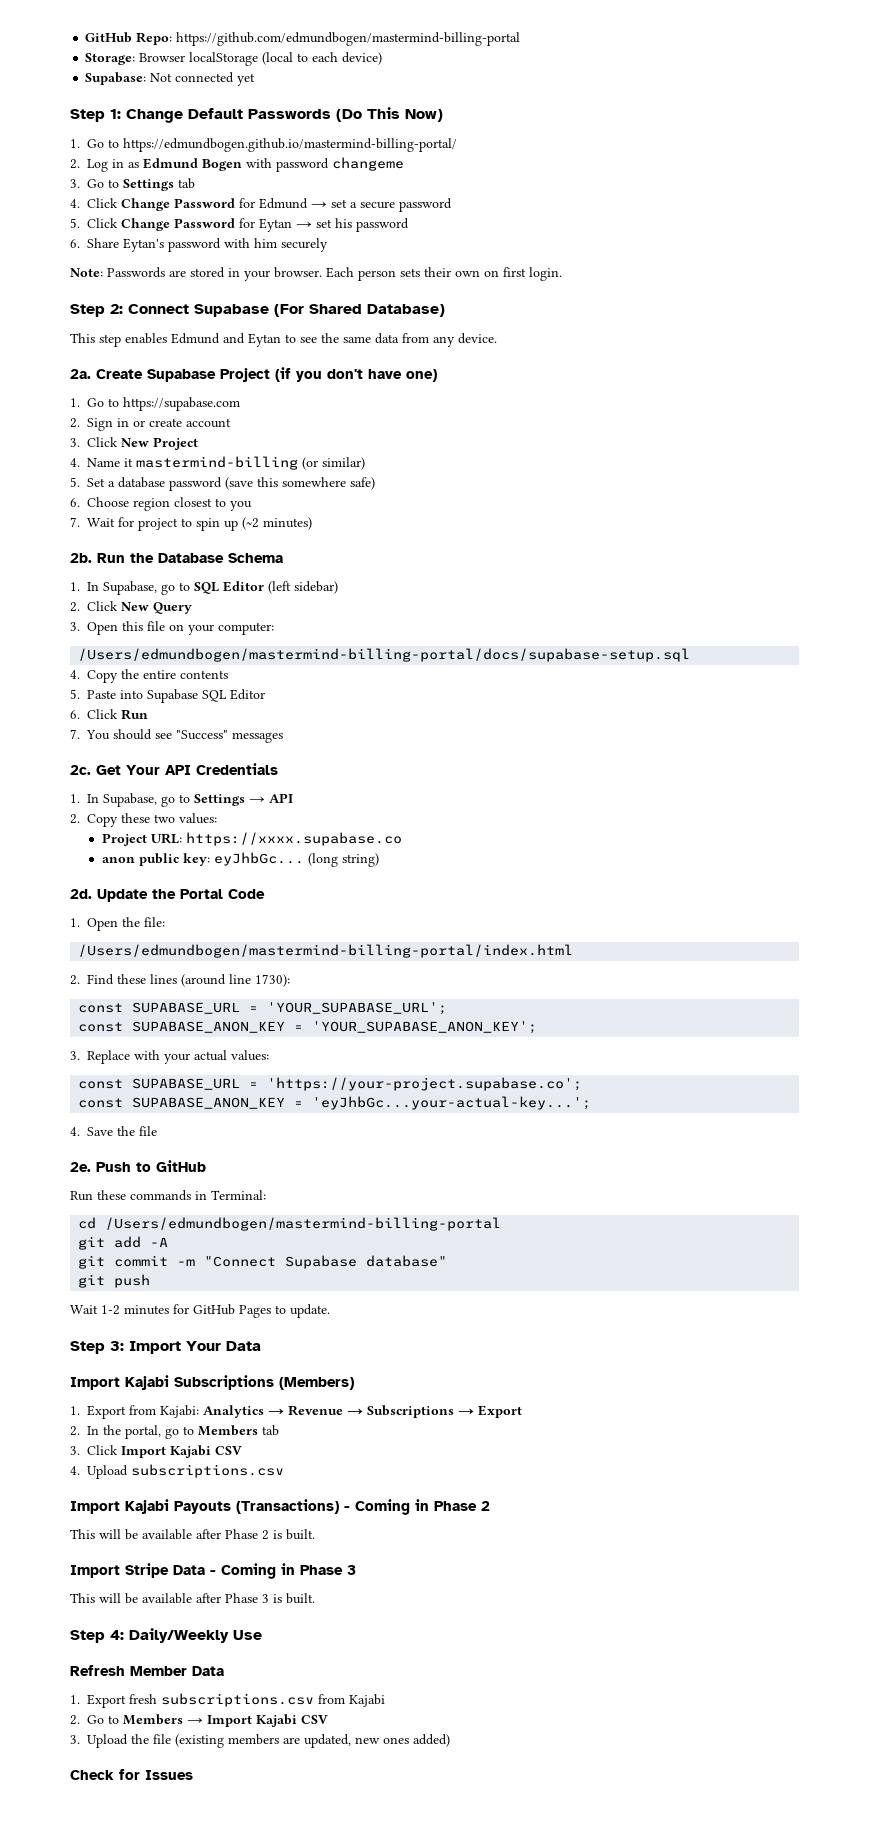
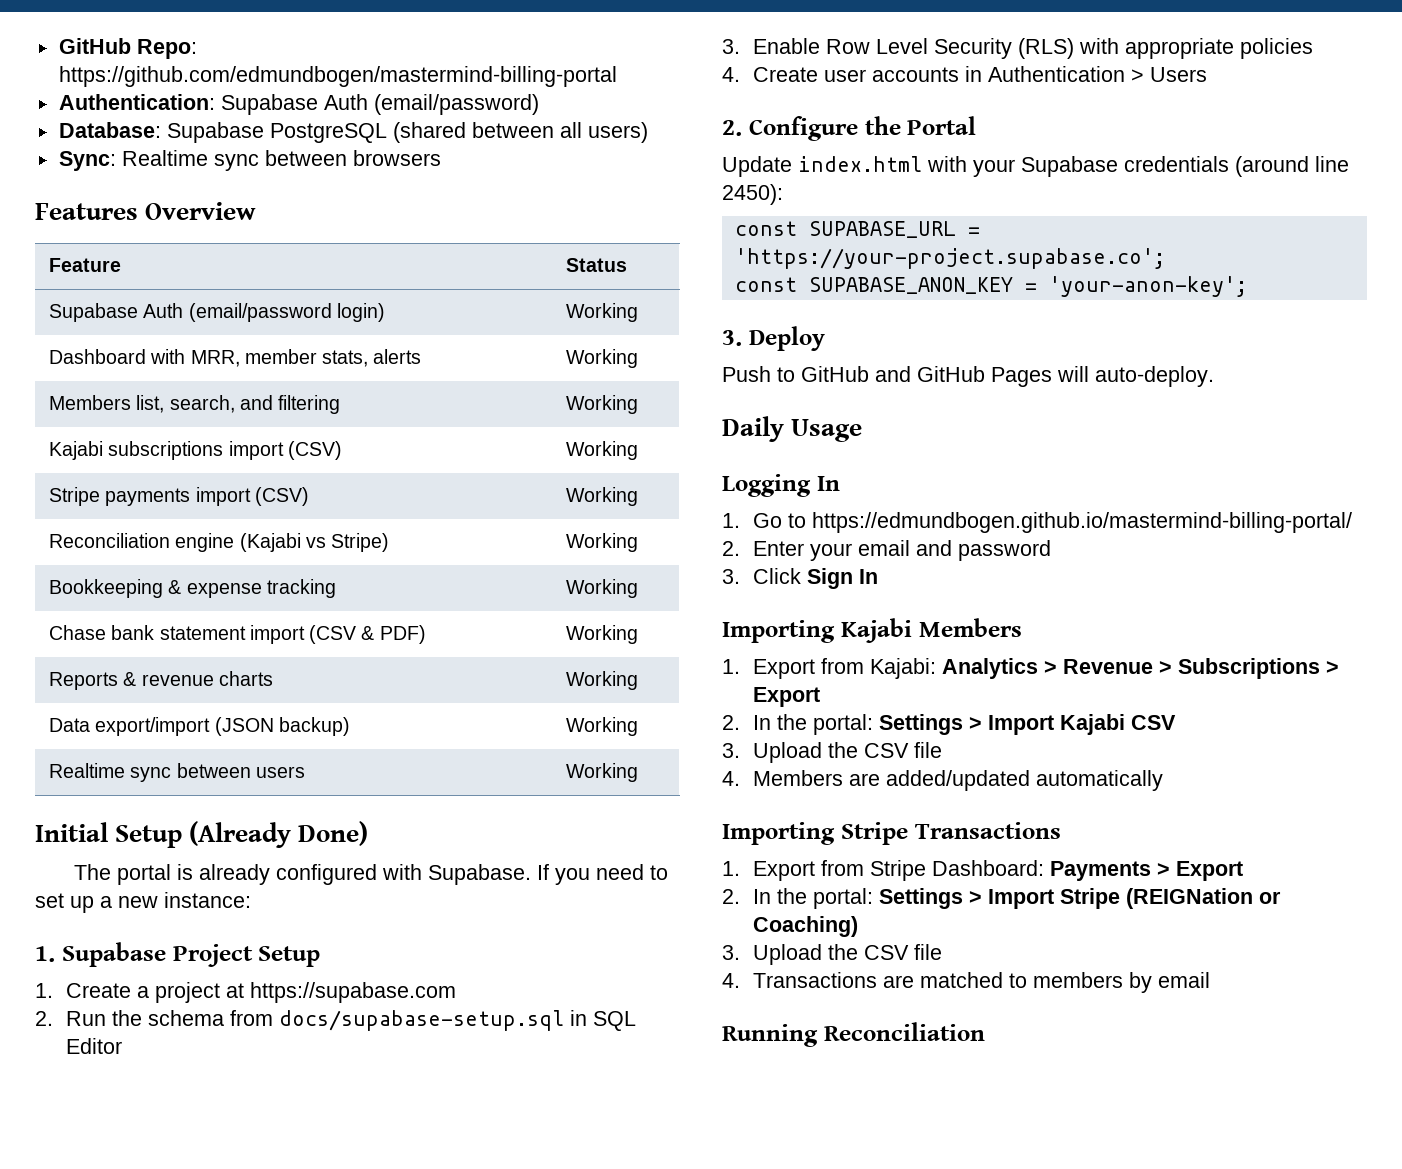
- Storage: Browser localStorage (local to each device)
- Supabase: Not connected yet
- Step 1: Change Default Passwords (Do This Now)
- 1. Go to https://edmundbogen.github.io/mastermind-billing-portal/
- 2. Log in as Edmund Bogen with password changeme
- 3. Go to Settings tab
- 4. Click Change Password for Edmund → set a secure password
- 5. Click Change Password for Eytan → set his password
- 6. Share Eytan's password with him securely
- Note: Passwords are stored in your browser. Each person sets their own on first login.
- Step 2: Connect Supabase (For Shared Database)
- This step enables Edmund and Eytan to see the same data from any device.
- 2a. Create Supabase Project (if you don't have one)
- 1. Go to https://supabase.com
- 2. Sign in or create account
- 3. Click New Project
- 4. Name it mastermind-billing (or similar)
- 5. Set a database password (save this somewhere safe)
- 6. Choose region closest to you
- 7. Wait for project to spin up (~2 minutes)
- 2b. Run the Database Schema
- 1. In Supabase, go to SQL Editor (left sidebar)
- 2. Click New Query
- 3. Open this file on your computer:
- /Users/edmundbogen/mastermind-billing-portal/docs/supabase-setup.sql
- 4. Copy the entire contents
- 5. Paste into Supabase SQL Editor
- 6. Click Run
- 7. You should see "Success" messages
- 2c. Get Your API Credentials
- 1. In Supabase, go to Settings → API
- 2. Copy these two values:
- Project URL: https://xxxx.supabase.co
- anon public key: eyJhbGc... (long string)
- 2d. Update the Portal Code
- 1. Open the file:
- /Users/edmundbogen/mastermind-billing-portal/index.html
- 2. Find these lines (around line 1730):
- const SUPABASE_URL = 'YOUR_SUPABASE_URL';
- const SUPABASE_ANON_KEY = 'YOUR_SUPABASE_ANON_KEY';
- 3. Replace with your actual values:
+ Authentication: Supabase Auth (email/password)
+ Database: Supabase PostgreSQL (shared between all users)
+ Sync: Realtime sync between browsers
+ Features Overview
+ Feature | Status
+ Supabase Auth (email/password login) | Working
+ Dashboard with MRR, member stats, alerts | Working
+ Members list, search, and filtering | Working
+ Kajabi subscriptions import (CSV) | Working
+ Stripe payments import (CSV) | Working
+ Reconciliation engine (Kajabi vs Stripe) | Working
+ Bookkeeping & expense tracking | Working
+ Chase bank statement import (CSV & PDF) | Working
+ Reports & revenue charts | Working
+ Data export/import (JSON backup) | Working
+ Realtime sync between users | Working
+ Initial Setup (Already Done)
+ The portal is already configured with Supabase. If you need to set up a new instance:
+ 1. Supabase Project Setup
+ 1. Create a project at https://supabase.com
+ 2. Run the schema from docs/supabase-setup.sql in SQL Editor
+ 3. Enable Row Level Security (RLS) with appropriate policies
+ 4. Create user accounts in Authentication > Users
+ 2. Configure the Portal
+ Update index.html with your Supabase credentials (around line 2450):
- const SUPABASE_ANON_KEY = 'eyJhbGc...your-actual-key...';
- 4. Save the file
- 2e. Push to GitHub
- Run these commands in Terminal:
- cd /Users/edmundbogen/mastermind-billing-portal
- git add -A
- git commit -m "Connect Supabase database"
- git push
- Wait 1-2 minutes for GitHub Pages to update.
- Step 3: Import Your Data
- Import Kajabi Subscriptions (Members)
+ const SUPABASE_ANON_KEY = 'your-anon-key';
+ 3. Deploy
+ Push to GitHub and GitHub Pages will auto-deploy.
+ Daily Usage
+ Logging In
+ 1. Go to https://edmundbogen.github.io/mastermind-billing-portal/
+ 2. Enter your email and password
+ 3. Click Sign In
+ Importing Kajabi Members
- 1. Export from Kajabi: Analytics → Revenue → Subscriptions → Export
- 2. In the portal, go to Members tab
- 3. Click Import Kajabi CSV
- 4. Upload subscriptions.csv
- Import Kajabi Payouts (Transactions) - Coming in Phase 2
- This will be available after Phase 2 is built.
- Import Stripe Data - Coming in Phase 3
- This will be available after Phase 3 is built.
- Step 4: Daily/Weekly Use
- Refresh Member Data
- 1. Export fresh subscriptions.csv from Kajabi
- 2. Go to Members → Import Kajabi CSV
- 3. Upload the file (existing members are updated, new ones added)
- Check for Issues
+ 1. Export from Kajabi: Analytics > Revenue > Subscriptions > Export
+ 2. In the portal: Settings > Import Kajabi CSV
+ 3. Upload the CSV file
+ 4. Members are added/updated automatically
+ Importing Stripe Transactions
+ 1. Export from Stripe Dashboard: Payments > Export
+ 2. In the portal: Settings > Import Stripe (REIGNation or Coaching)
+ 3. Upload the CSV file
+ 4. Transactions are matched to members by email
+ Running Reconciliation

